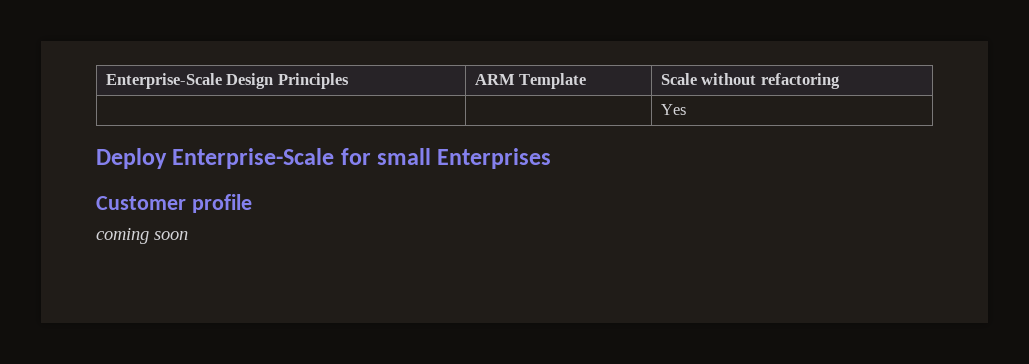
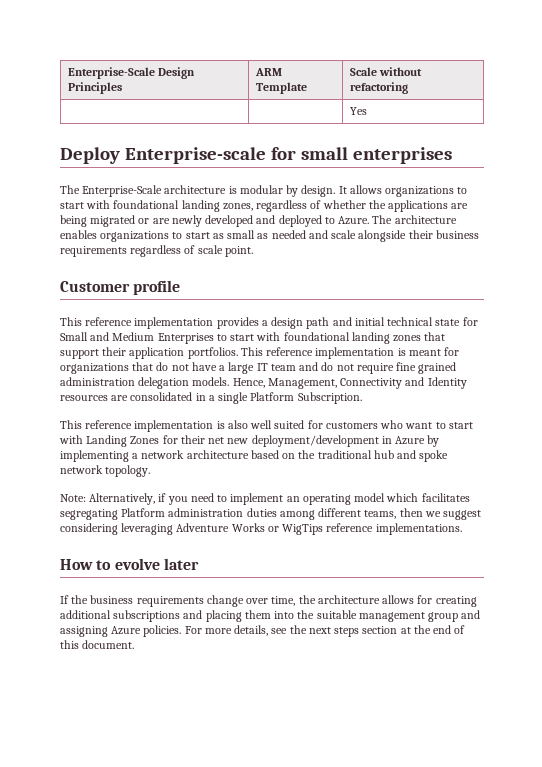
- Deploy Enterprise-Scale for small Enterprises
+ Deploy Enterprise-scale for small enterprises
+ The Enterprise-Scale architecture is modular by design. It allows organizations to start with foundational landing zones, regardless of whether the applications are being migrated or are newly developed and deployed to Azure. The architecture enables organizations to start as small as needed and scale alongside their business requirements regardless of scale point.
  Customer profile
- coming soon
+ This reference implementation provides a design path and initial technical state for Small and Medium Enterprises to start with foundational landing zones that support their application portfolios. This reference implementation is meant for organizations that do not have a large IT team and do not require fine grained administration delegation models. Hence, Management, Connectivity and Identity resources are consolidated in a single Platform Subscription.
+ This reference implementation is also well suited for customers who want to start with Landing Zones for their net new deployment/development in Azure by implementing a network architecture based on the traditional hub and spoke network topology.
+ Note: Alternatively, if you need to implement an operating model which facilitates segregating Platform administration duties among different teams, then we suggest considering leveraging Adventure Works or WigTips reference implementations.
+ How to evolve later
+ If the business requirements change over time, the architecture allows for creating additional subscriptions and placing them into the suitable management group and assigning Azure policies. For more details, see the next steps section at the end of this document.

